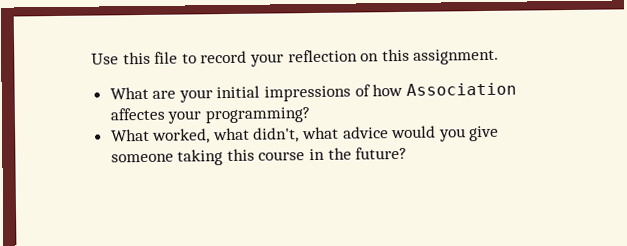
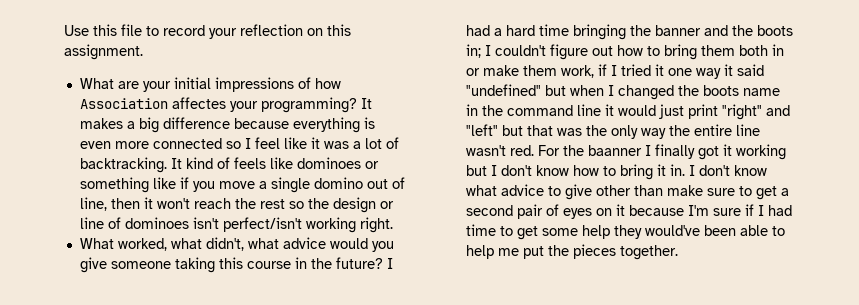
+ It makes a big difference because everything is even more connected so I feel like it was a lot of backtracking. It kind of feels like dominoes or something like if you move a single domino out of line, then it won't reach the rest so the design or line of dominoes isn't perfect/isn't working right.
+ I had a hard time bringing the banner and the boots in; I couldn't figure out how to bring them both in or make them work, if I tried it one way it said "undefined" but when I changed the boots name in the command line it would just print "right" and "left" but that was the only way the entire line wasn't red. For the baanner I finally got it working but I don't know how to bring it in. I don't know what advice to give other than make sure to get a second pair of eyes on it because I'm sure if I had time to get some help they would've been able to help me put the pieces together.

